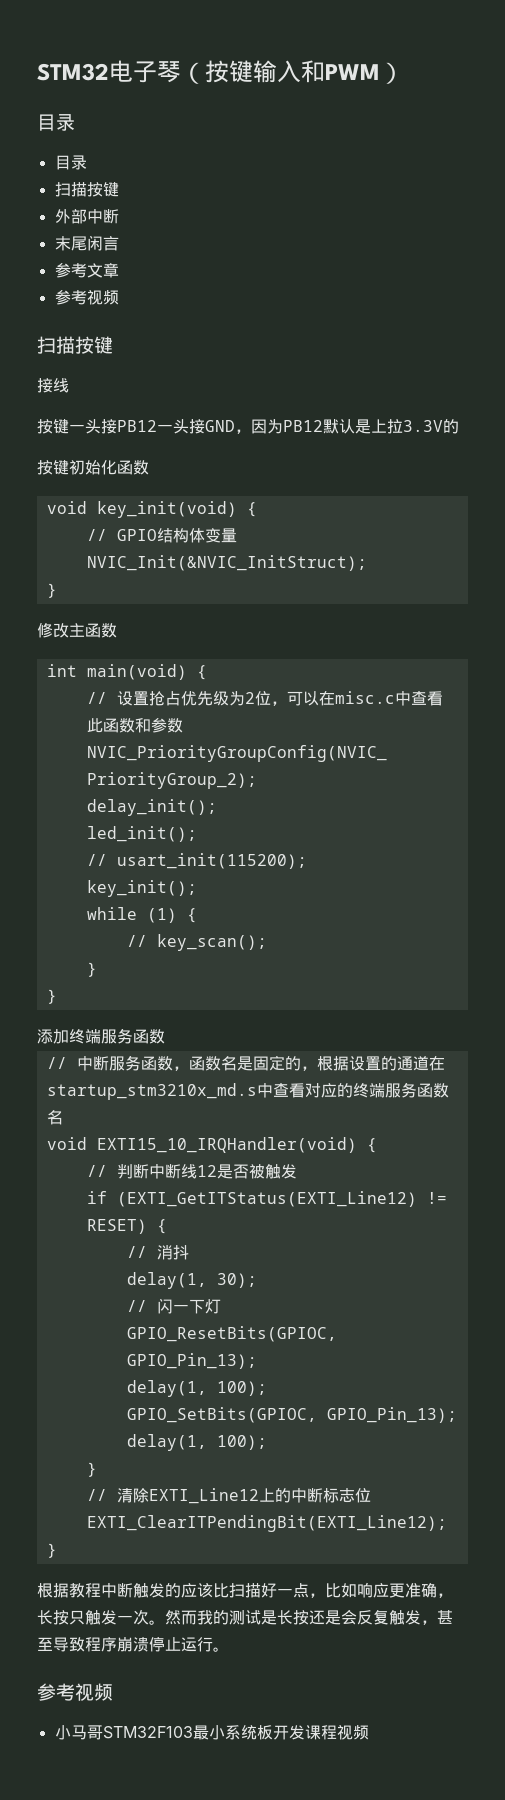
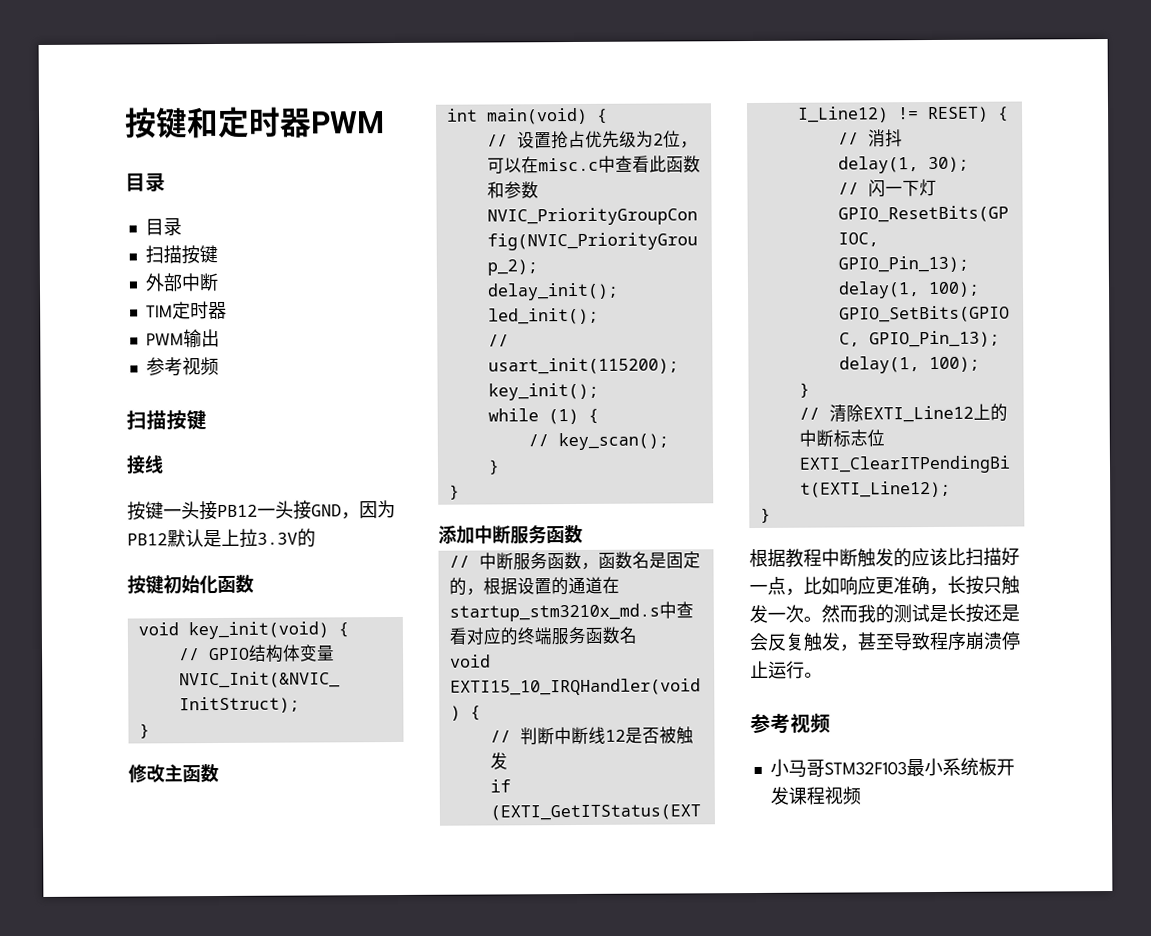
- STM32电子琴（按键输入和PWM）
+ 按键和定时器PWM
- 末尾闲言
- 参考文章
+ TIM定时器
+ PWM输出
- 添加终端服务函数
+ 添加中断服务函数

